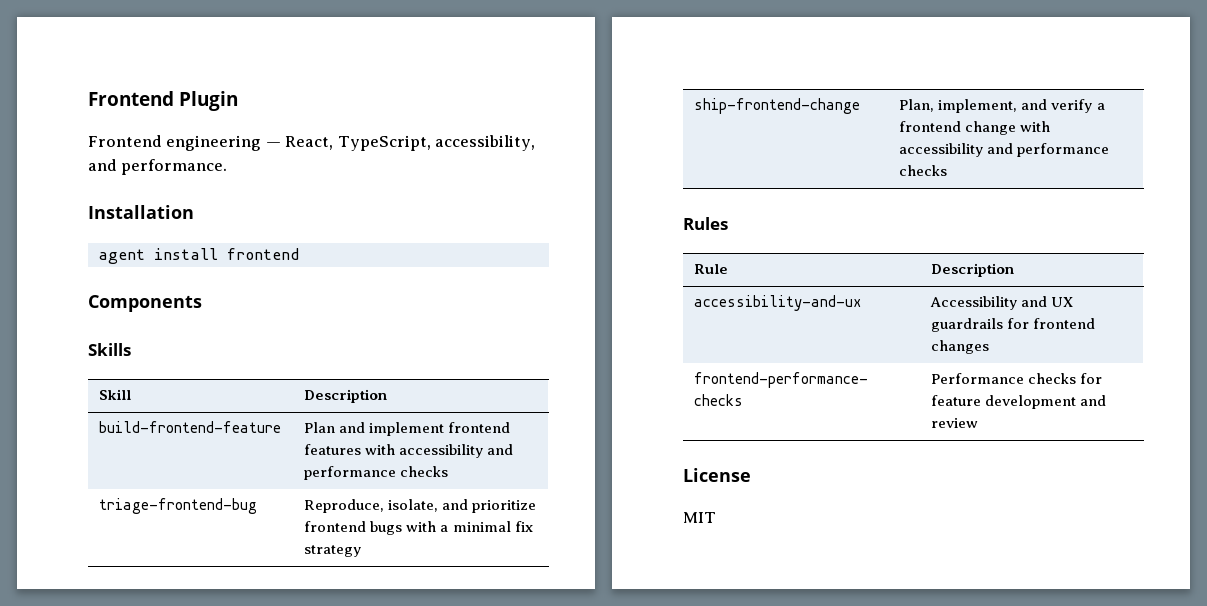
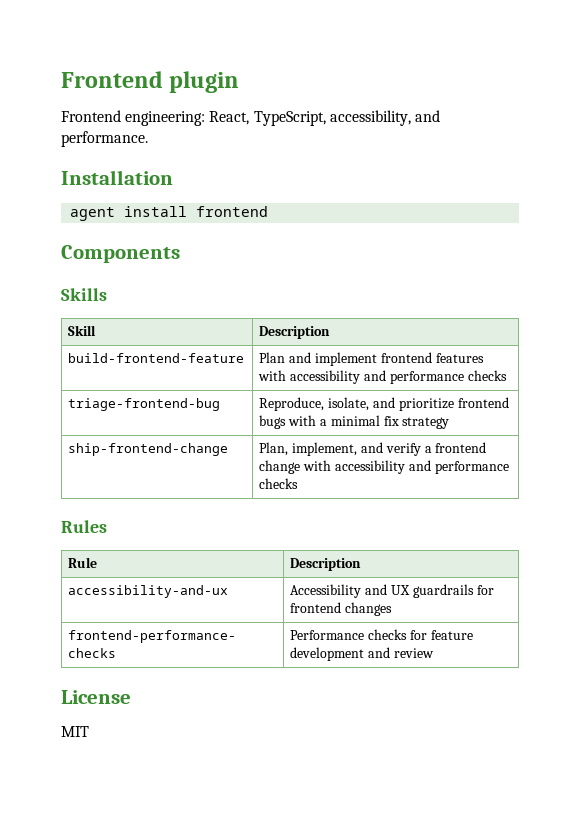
- Frontend Plugin
- Frontend engineering — React, TypeScript, accessibility, and performance.
+ Frontend plugin
+ Frontend engineering: React, TypeScript, accessibility, and performance.

